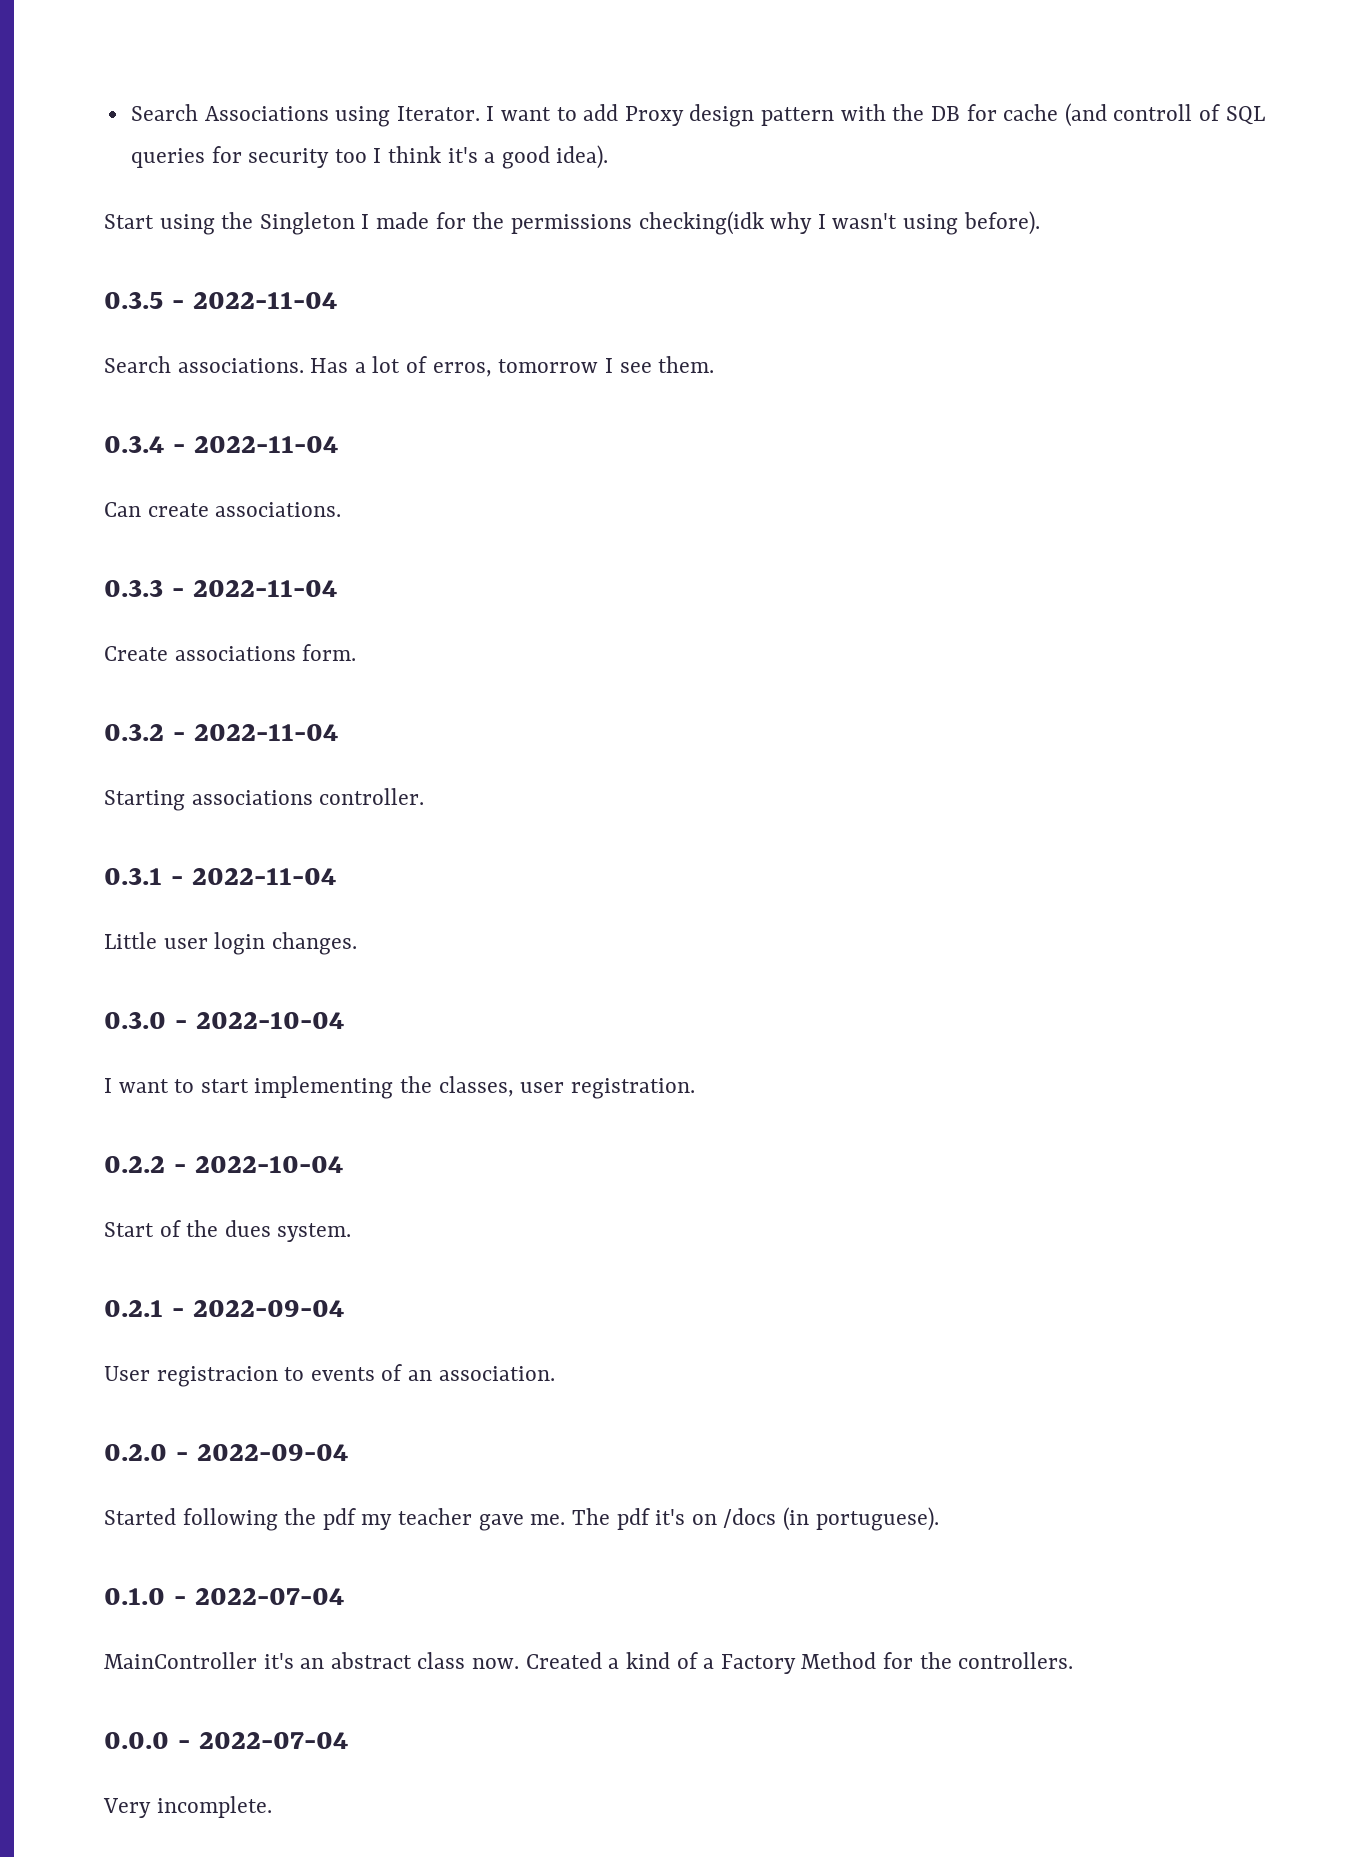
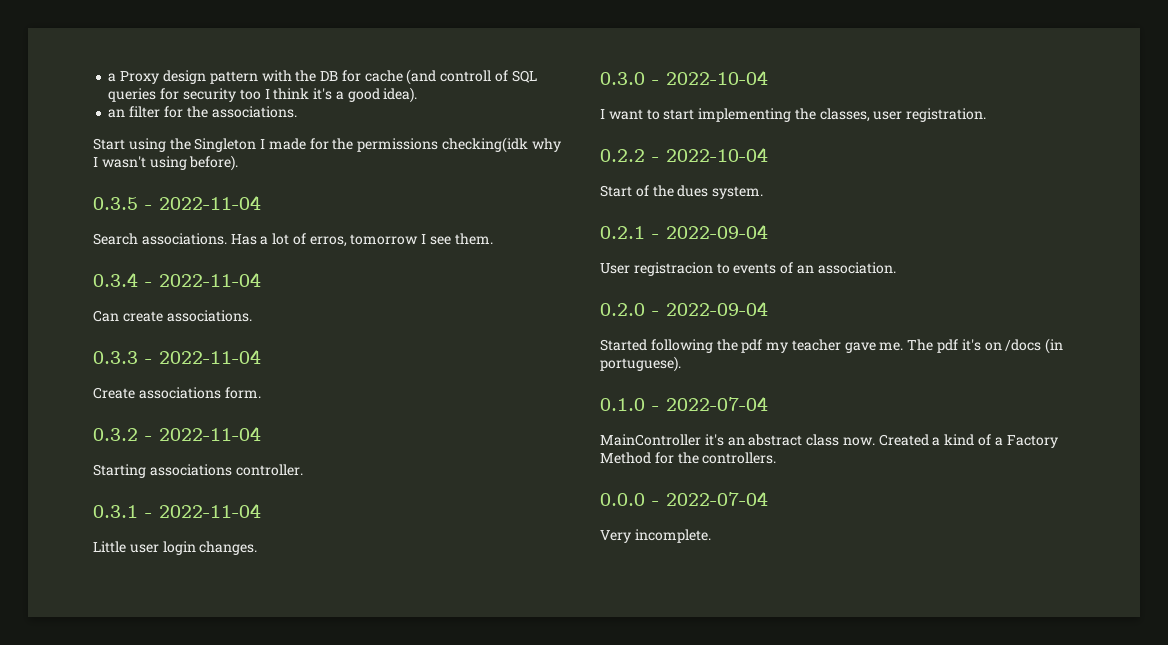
- Search Associations using Iterator. I want to add Proxy design pattern with the DB for cache (and controll of SQL queries for security too I think it's a good idea).
+ a Proxy design pattern with the DB for cache (and controll of SQL queries for security too I think it's a good idea).
+ an filter for the associations.

